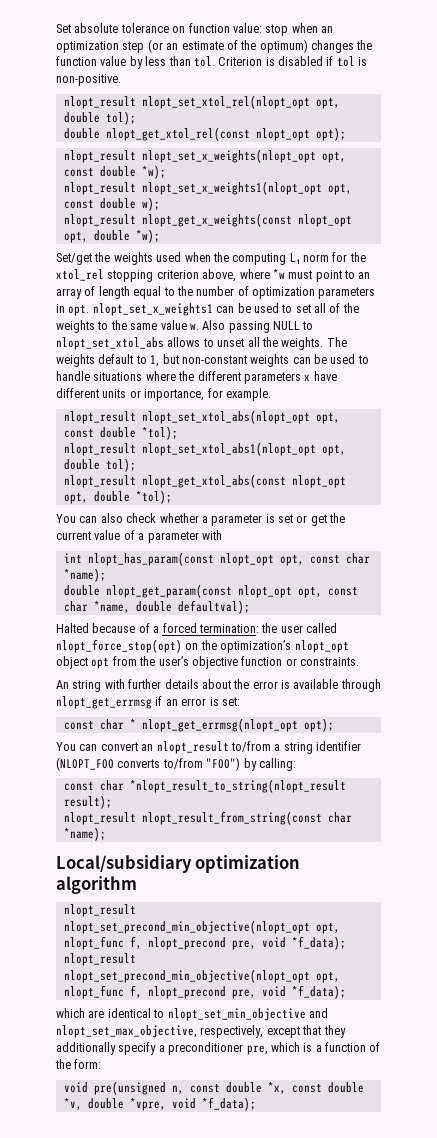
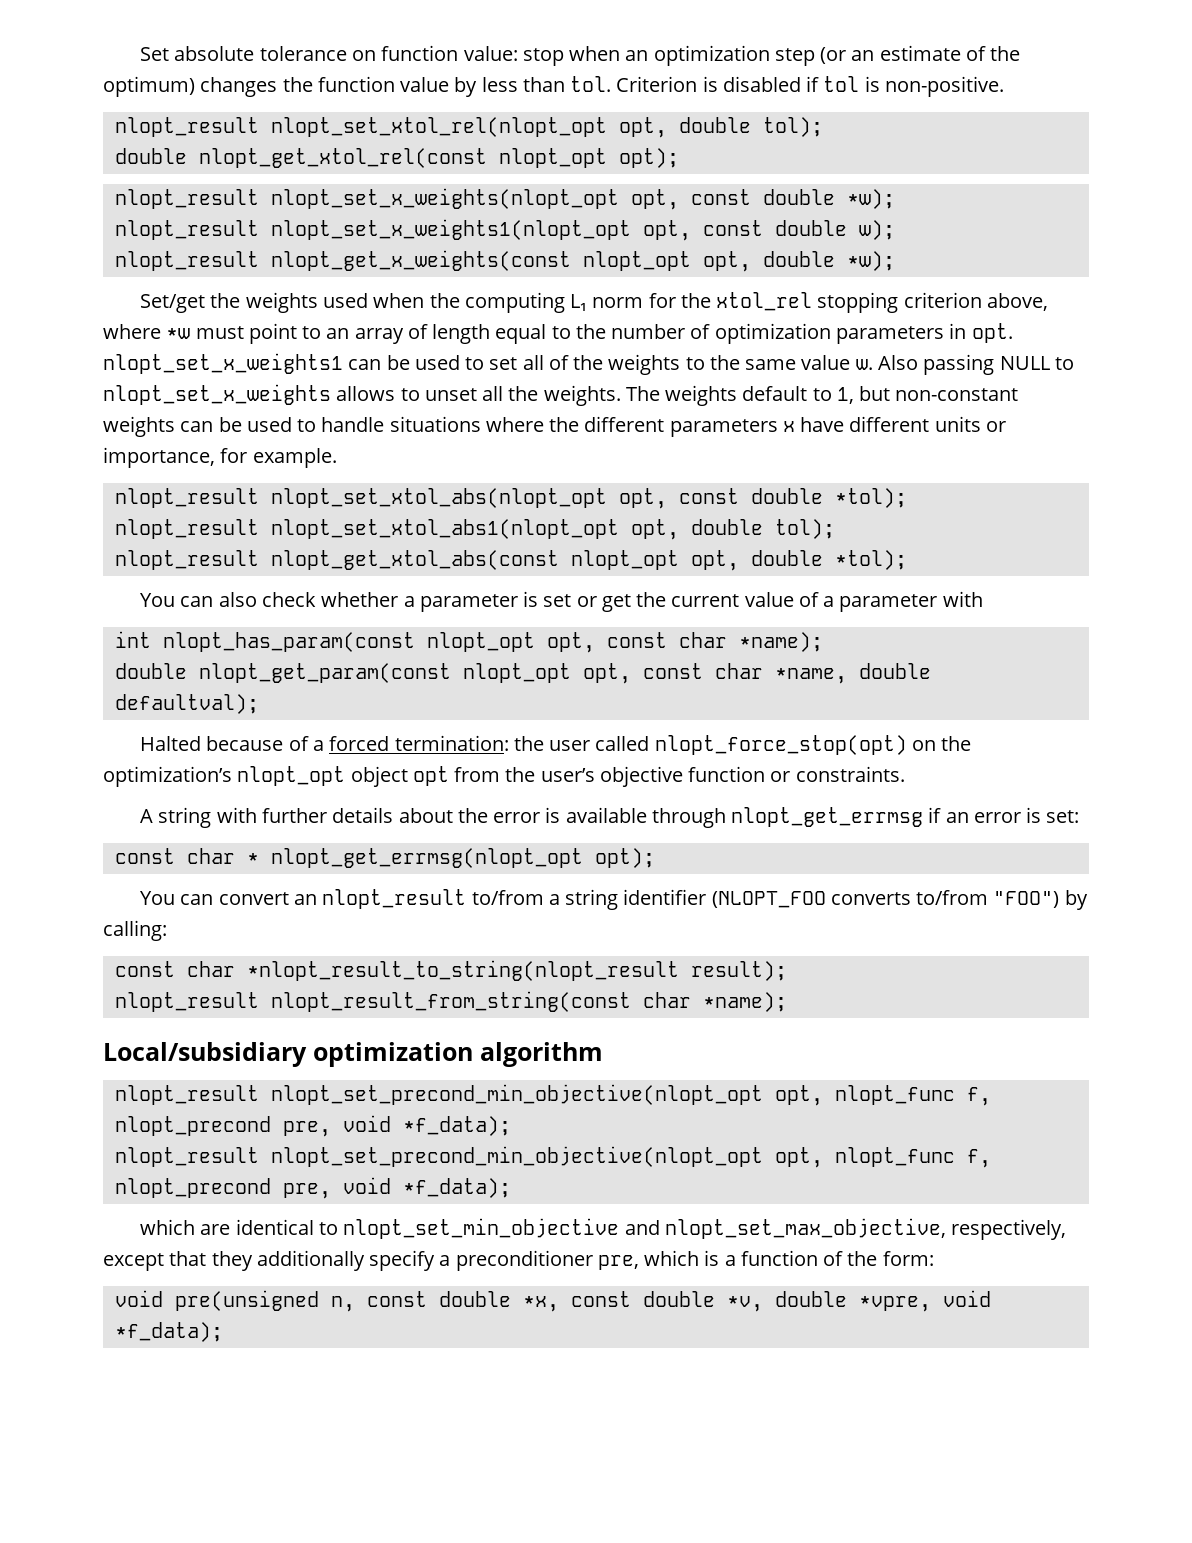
- Also passing NULL to nlopt_set_xtol_abs allows to unset all the weights.
+ Also passing NULL to nlopt_set_x_weights allows to unset all the weights.
- An string with further details about the error is available through nlopt_get_errmsg if an error is set:
+ A string with further details about the error is available through nlopt_get_errmsg if an error is set:

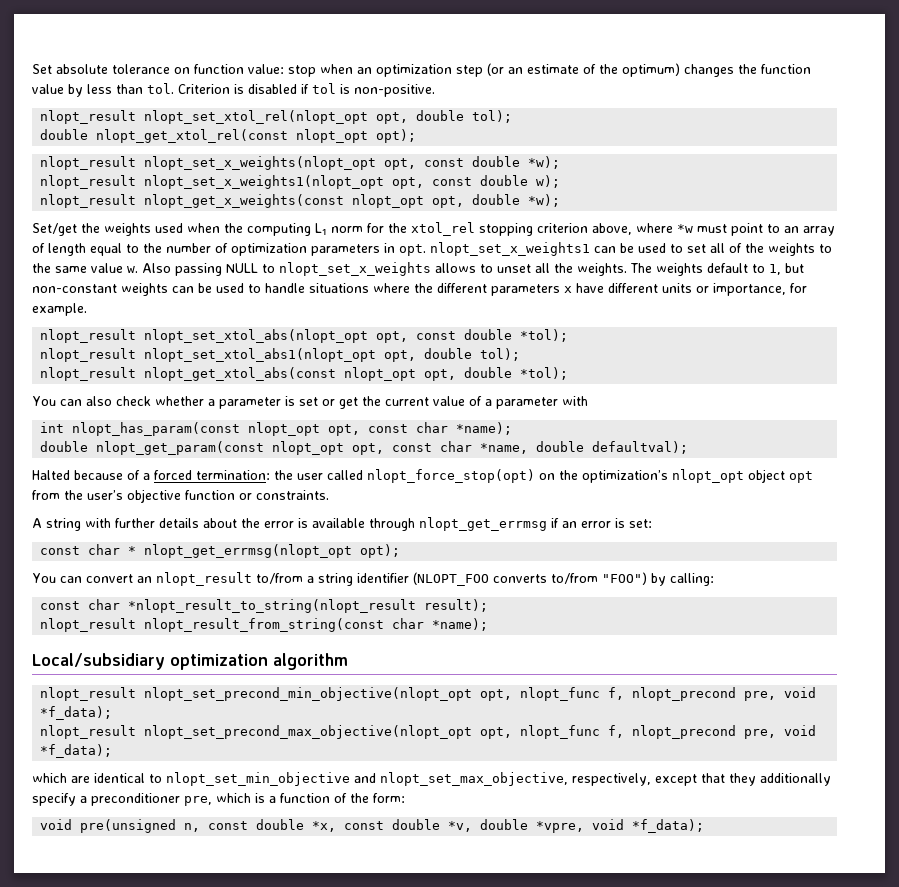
  Local/subsidiary optimization algorithm
  nlopt_result nlopt_set_precond_min_objective(nlopt_opt opt, nlopt_func f, nlopt_precond pre, void *f_data);
- nlopt_result nlopt_set_precond_min_objective(nlopt_opt opt, nlopt_func f, nlopt_precond pre, void *f_data);
+ nlopt_result nlopt_set_precond_max_objective(nlopt_opt opt, nlopt_func f, nlopt_precond pre, void *f_data);

